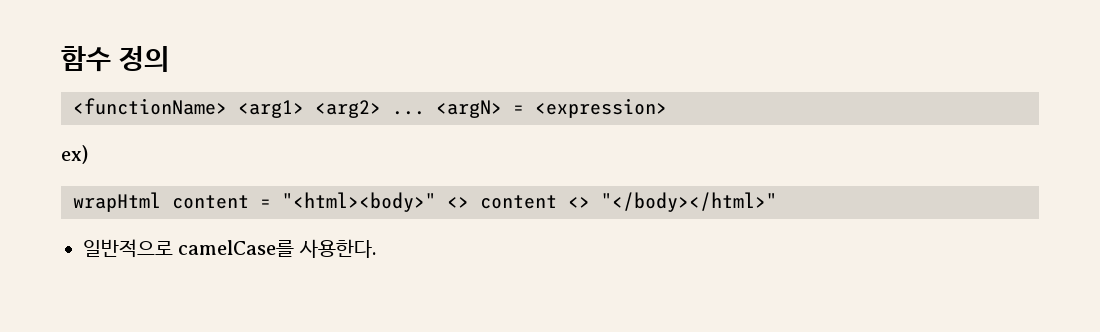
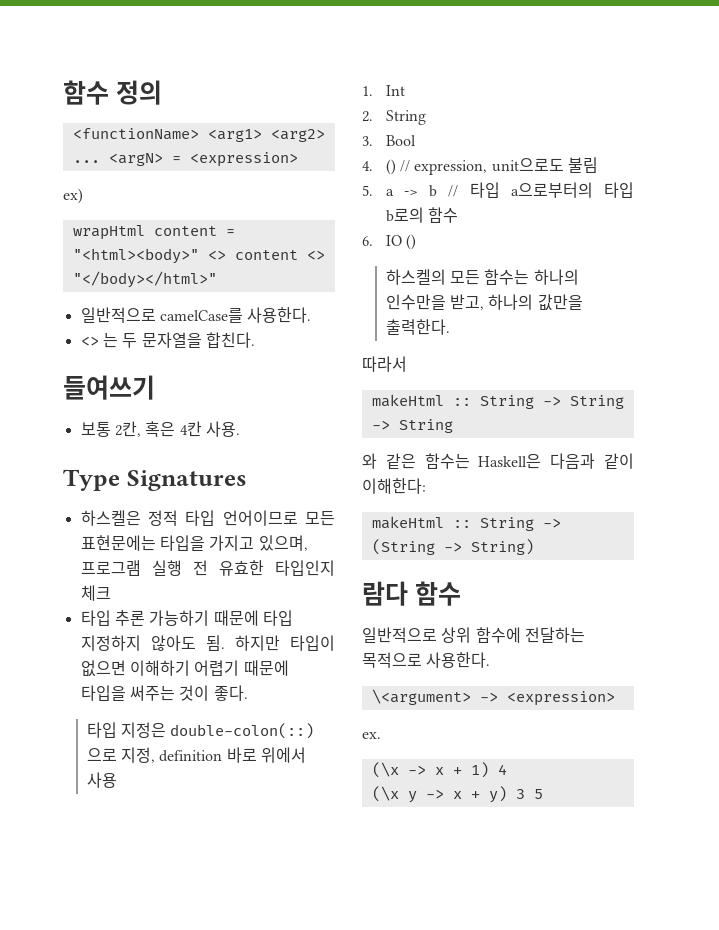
+ <> 는 두 문자열을 합친다.
+ 들여쓰기
+ 보통 2칸, 혹은 4칸 사용.
+ Type Signatures
+ 하스켈은 정적 타입 언어이므로 모든 표현문에는 타입을 가지고 있으며, 프로그램 실행 전 유효한 타입인지 체크
+ 타입 추론 가능하기 때문에 타입 지정하지 않아도 됨. 하지만 타입이 없으면 이해하기 어렵기 때문에 타입을 써주는 것이 좋다.
+ 타입 지정은 double-colon(::) 으로 지정, definition 바로 위에서 사용
+ 1. Int
+ 2. String
+ 3. Bool
+ 4. () // expression, unit으로도 불림
+ 5. a -> b // 타입 a으로부터의 타입 b로의 함수
+ 6. IO ()
+ 하스켈의 모든 함수는 하나의 인수만을 받고, 하나의 값만을 출력한다.
+ 따라서
+ makeHtml :: String -> String -> String
+ 와 같은 함수는 Haskell은 다음과 같이 이해한다:
+ makeHtml :: String -> (String -> String)
+ 람다 함수
+ 일반적으로 상위 함수에 전달하는 목적으로 사용한다.
+ \<argument> -> <expression>
+ ex.
+ (\x -> x + 1) 4
+ (\x y -> x + y) 3 5

